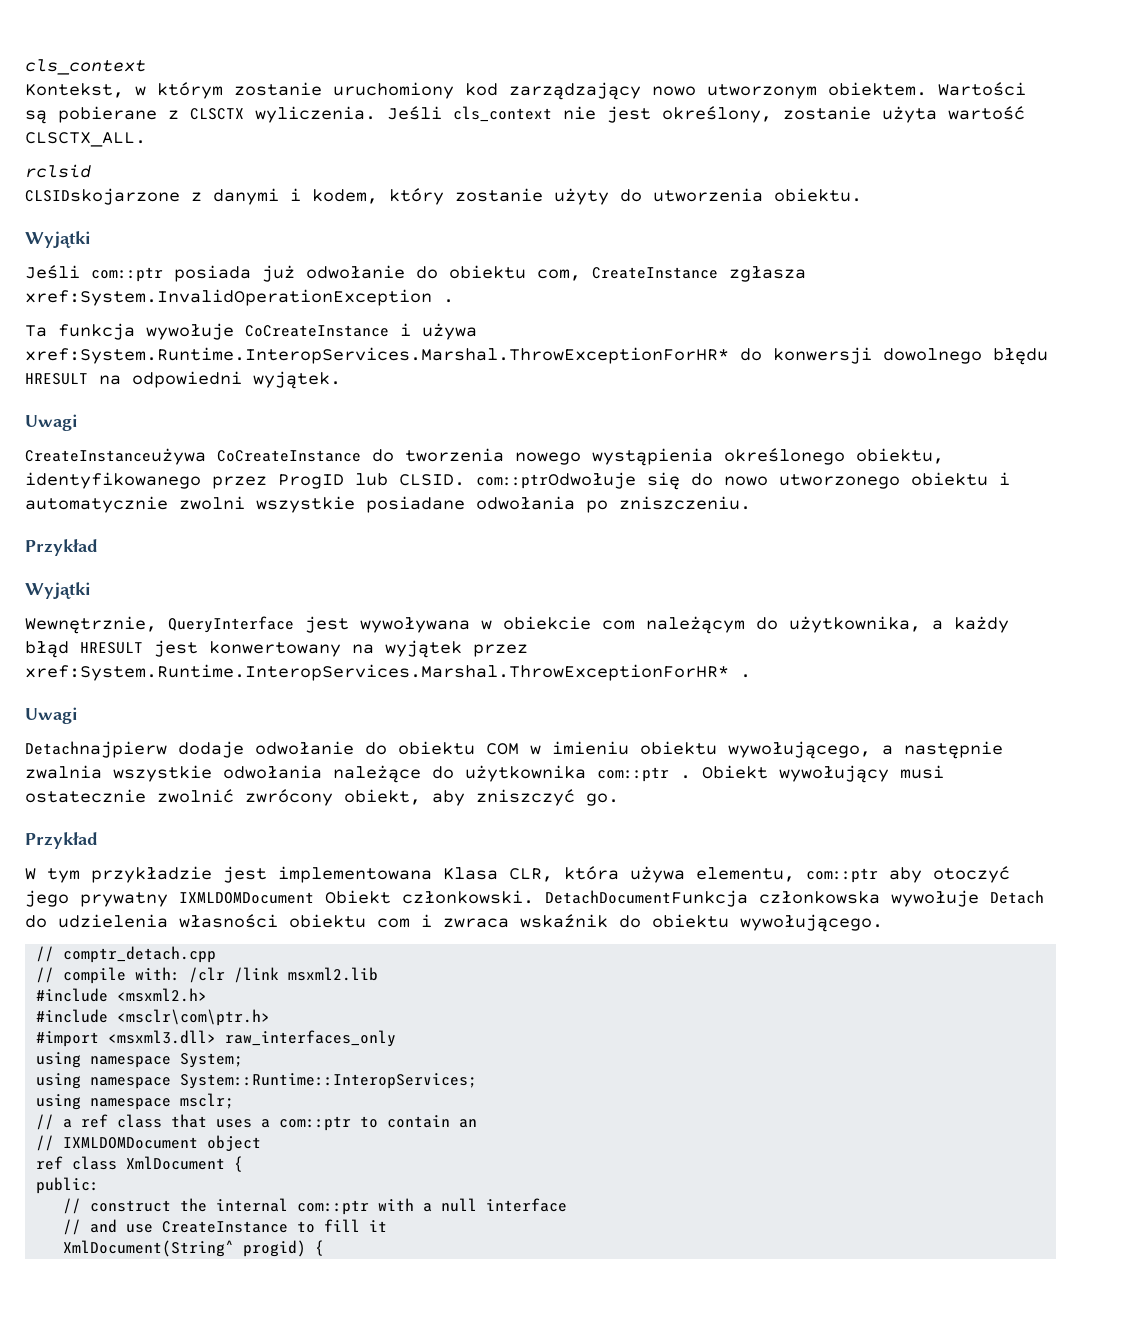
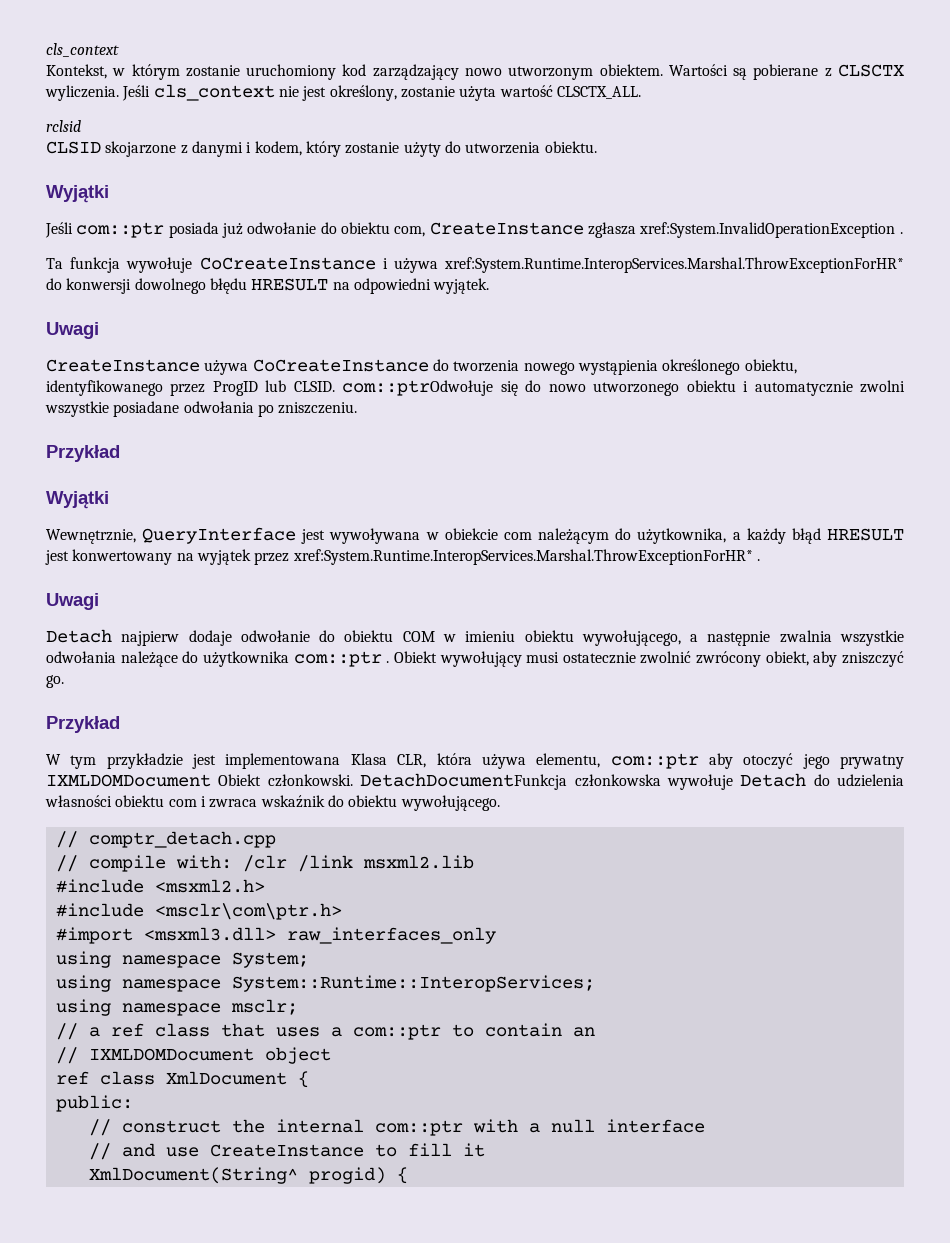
- CLSIDskojarzone z danymi i kodem, który zostanie użyty do utworzenia obiektu.
+ CLSID skojarzone z danymi i kodem, który zostanie użyty do utworzenia obiektu.
- CreateInstanceużywa CoCreateInstance do tworzenia nowego wystąpienia określonego obiektu, identyfikowanego przez ProgID lub CLSID. com::ptrOdwołuje się do nowo utworzonego obiektu i automatycznie zwolni wszystkie posiadane odwołania po zniszczeniu.
+ CreateInstance używa CoCreateInstance do tworzenia nowego wystąpienia określonego obiektu, identyfikowanego przez ProgID lub CLSID. com::ptrOdwołuje się do nowo utworzonego obiektu i automatycznie zwolni wszystkie posiadane odwołania po zniszczeniu.
- Detachnajpierw dodaje odwołanie do obiektu COM w imieniu obiektu wywołującego, a następnie zwalnia wszystkie odwołania należące do użytkownika com::ptr .
+ Detach najpierw dodaje odwołanie do obiektu COM w imieniu obiektu wywołującego, a następnie zwalnia wszystkie odwołania należące do użytkownika com::ptr .

